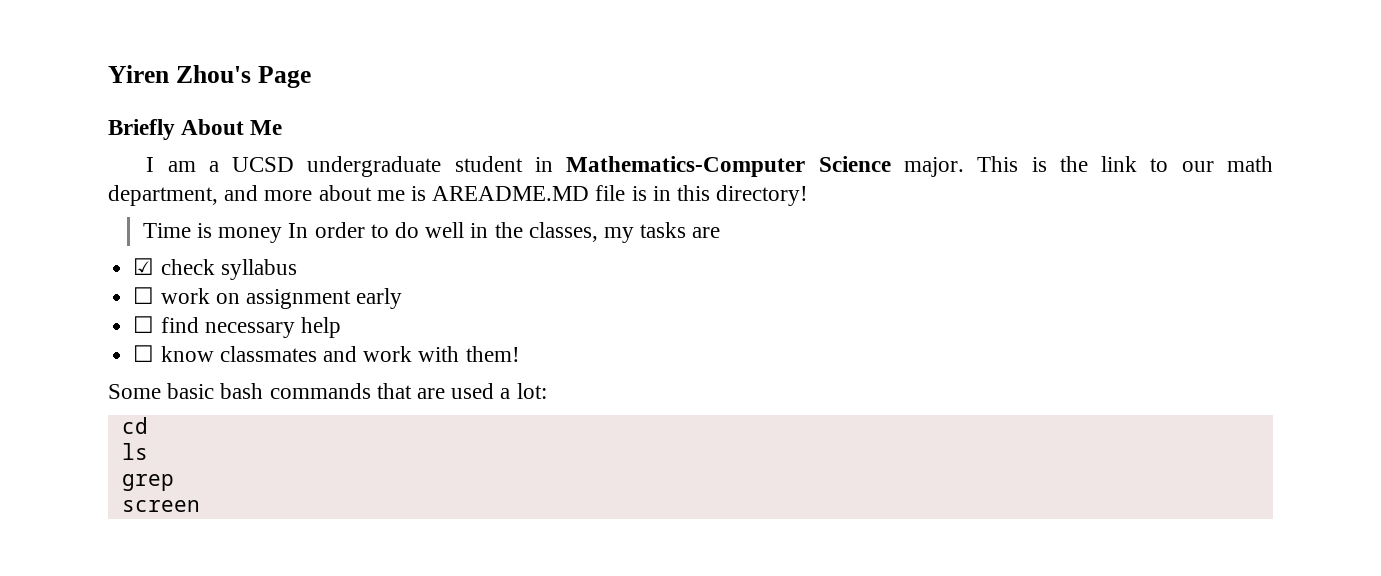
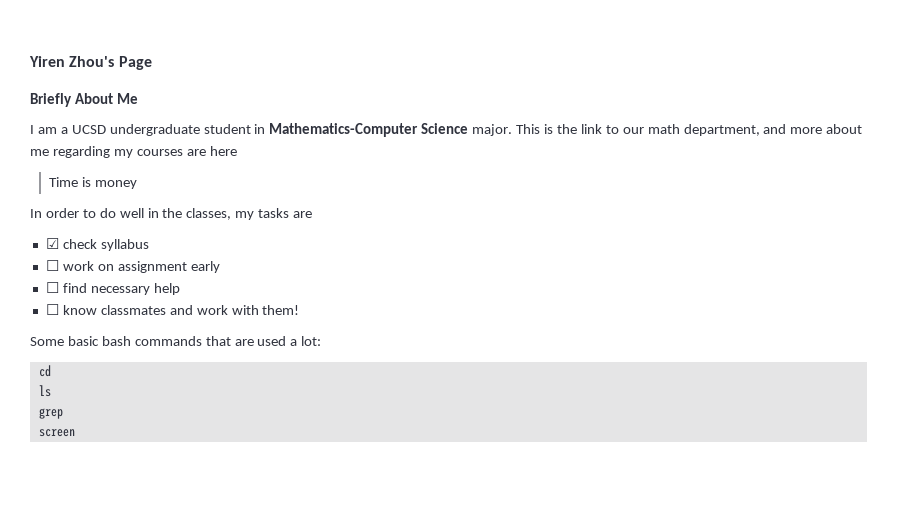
- This is the link to our math department, and more about me is AREADME.MD file is in this directory!
+ This is the link to our math department, and more about me regarding my courses are here
- Time is money In order to do well in the classes, my tasks are
+ Time is money
+ In order to do well in the classes, my tasks are

